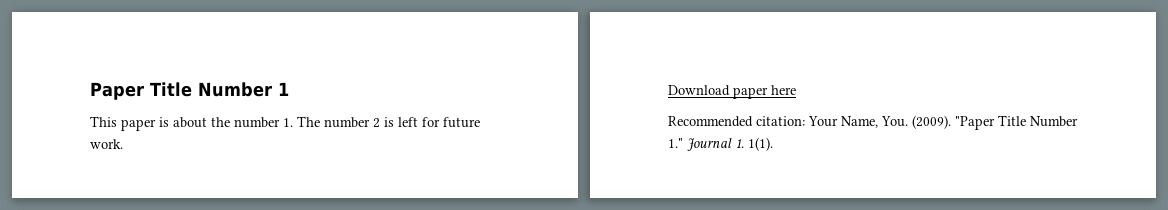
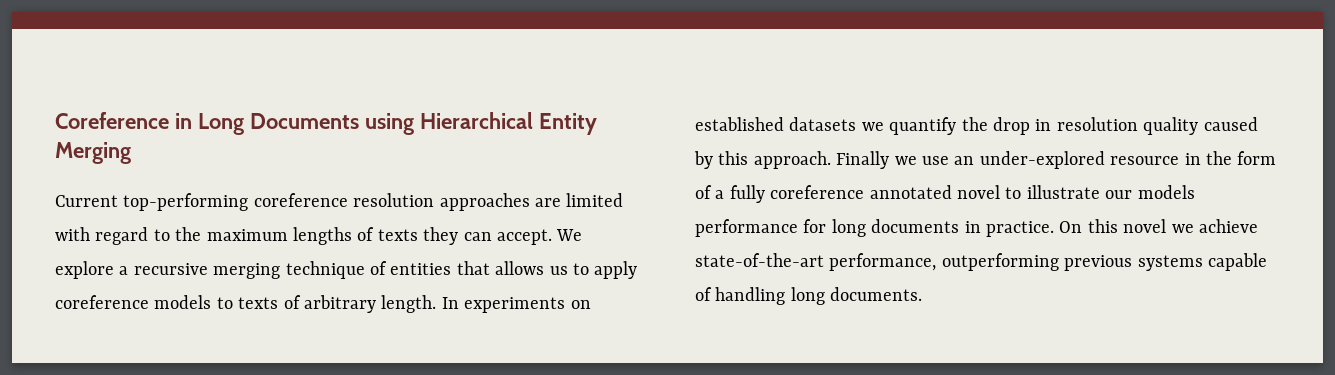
- Paper Title Number 1
- This paper is about the number 1. The number 2 is left for future work.
- Download paper here
- Recommended citation: Your Name, You. (2009). "Paper Title Number 1." Journal 1. 1(1).
+ Coreference in Long Documents using Hierarchical Entity Merging
+ Current top-performing coreference resolution approaches are limited with regard to the maximum lengths of texts they can accept. We explore a recursive merging technique of entities that allows us to apply coreference models to texts of arbitrary length. In experiments on established datasets we quantify the drop in resolution quality caused by this approach. Finally we use an under-explored resource in the form of a fully coreference annotated novel to illustrate our models performance for long documents in practice. On this novel we achieve state-of-the-art performance, outperforming previous systems capable of handling long documents.

